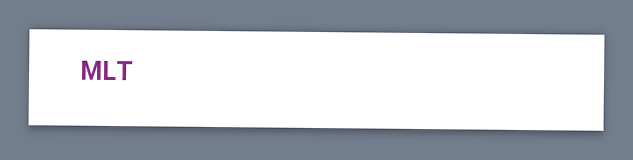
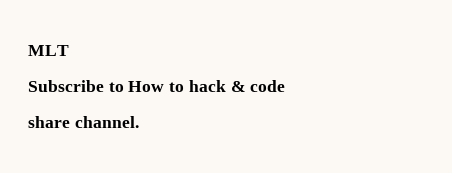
+ Subscribe to How to hack & code
+ share channel.

